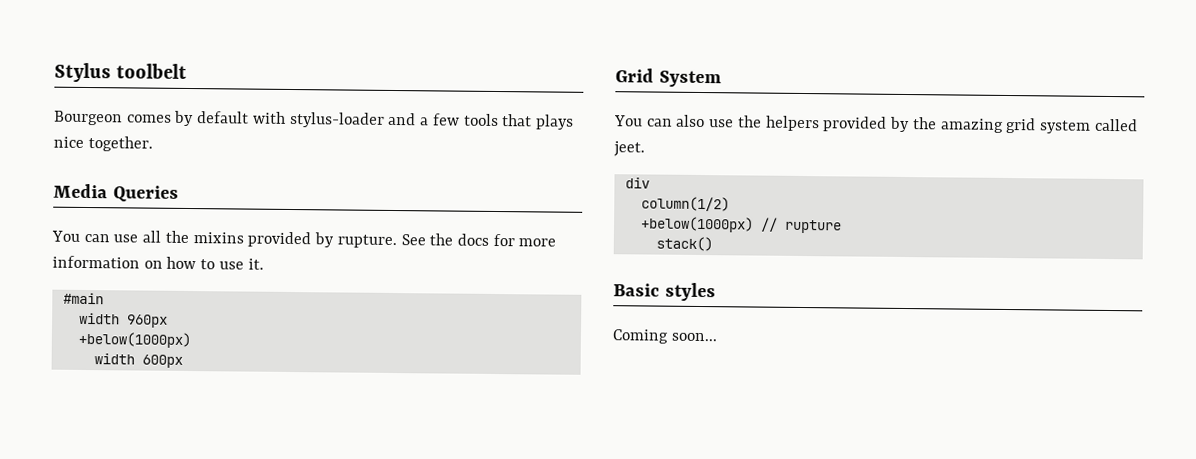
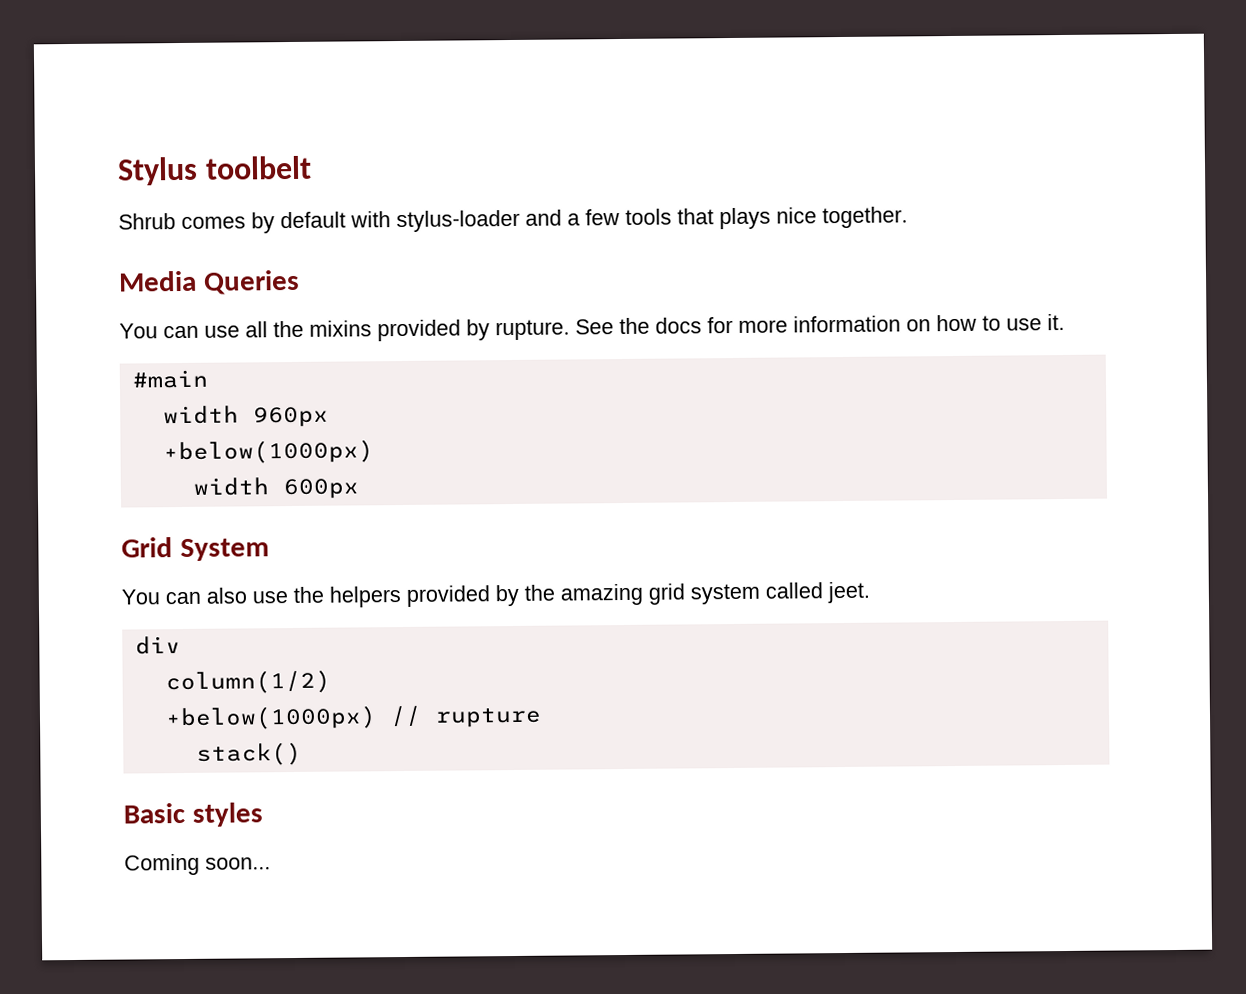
- Bourgeon comes by default with stylus-loader and a few tools that plays nice together.
+ Shrub comes by default with stylus-loader and a few tools that plays nice together.

